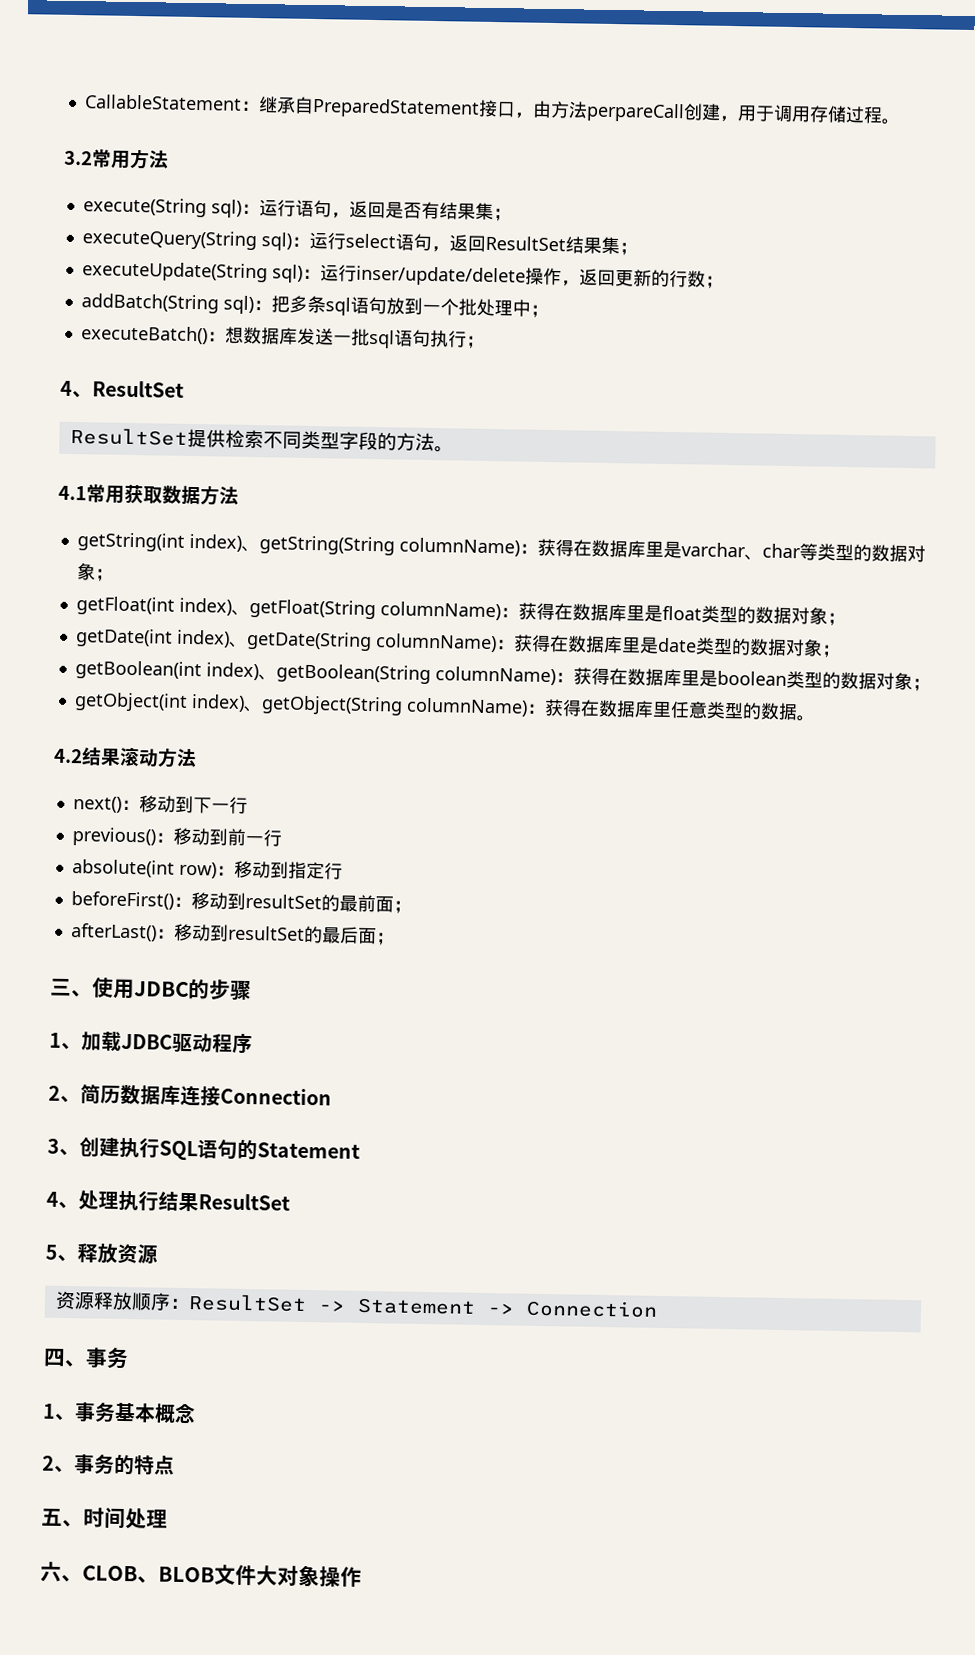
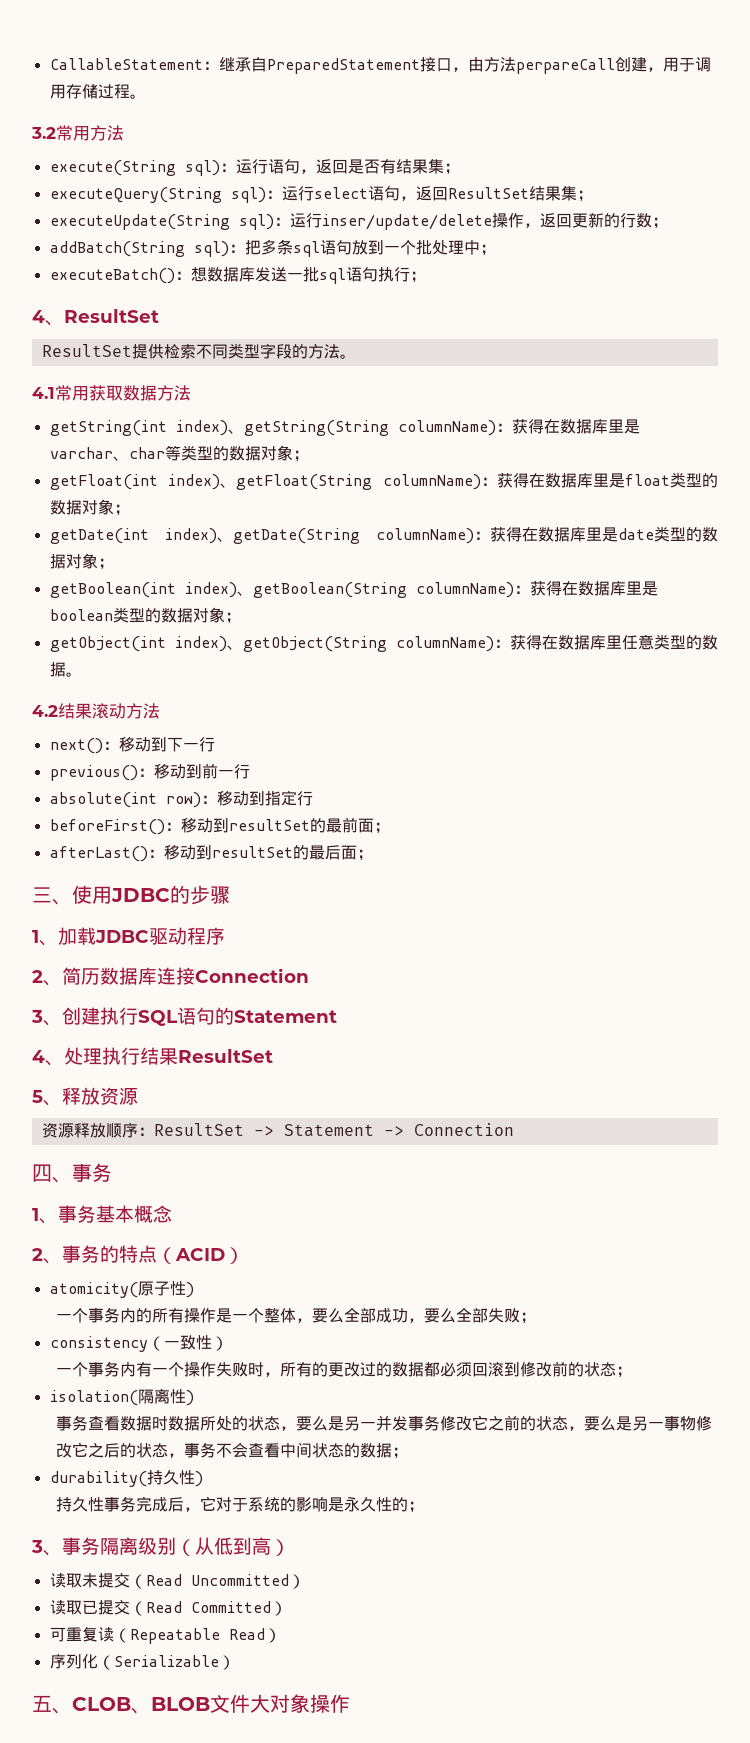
- 2、事务的特点
- 五、时间处理
- 六、CLOB、BLOB文件大对象操作
+ 2、事务的特点（ACID）
+ atomicity(原子性)
+ 一个事务内的所有操作是一个整体，要么全部成功，要么全部失败；
+ consistency（一致性）
+ 一个事务内有一个操作失败时，所有的更改过的数据都必须回滚到修改前的状态；
+ isolation(隔离性)
+ 事务查看数据时数据所处的状态，要么是另一并发事务修改它之前的状态，要么是另一事物修改它之后的状态，事务不会查看中间状态的数据；
+ durability(持久性)
+ 持久性事务完成后，它对于系统的影响是永久性的；
+ 3、事务隔离级别（从低到高）
+ 读取未提交（Read Uncommitted）
+ 读取已提交（Read Committed）
+ 可重复读（Repeatable Read）
+ 序列化（Serializable）
+ 五、CLOB、BLOB文件大对象操作

